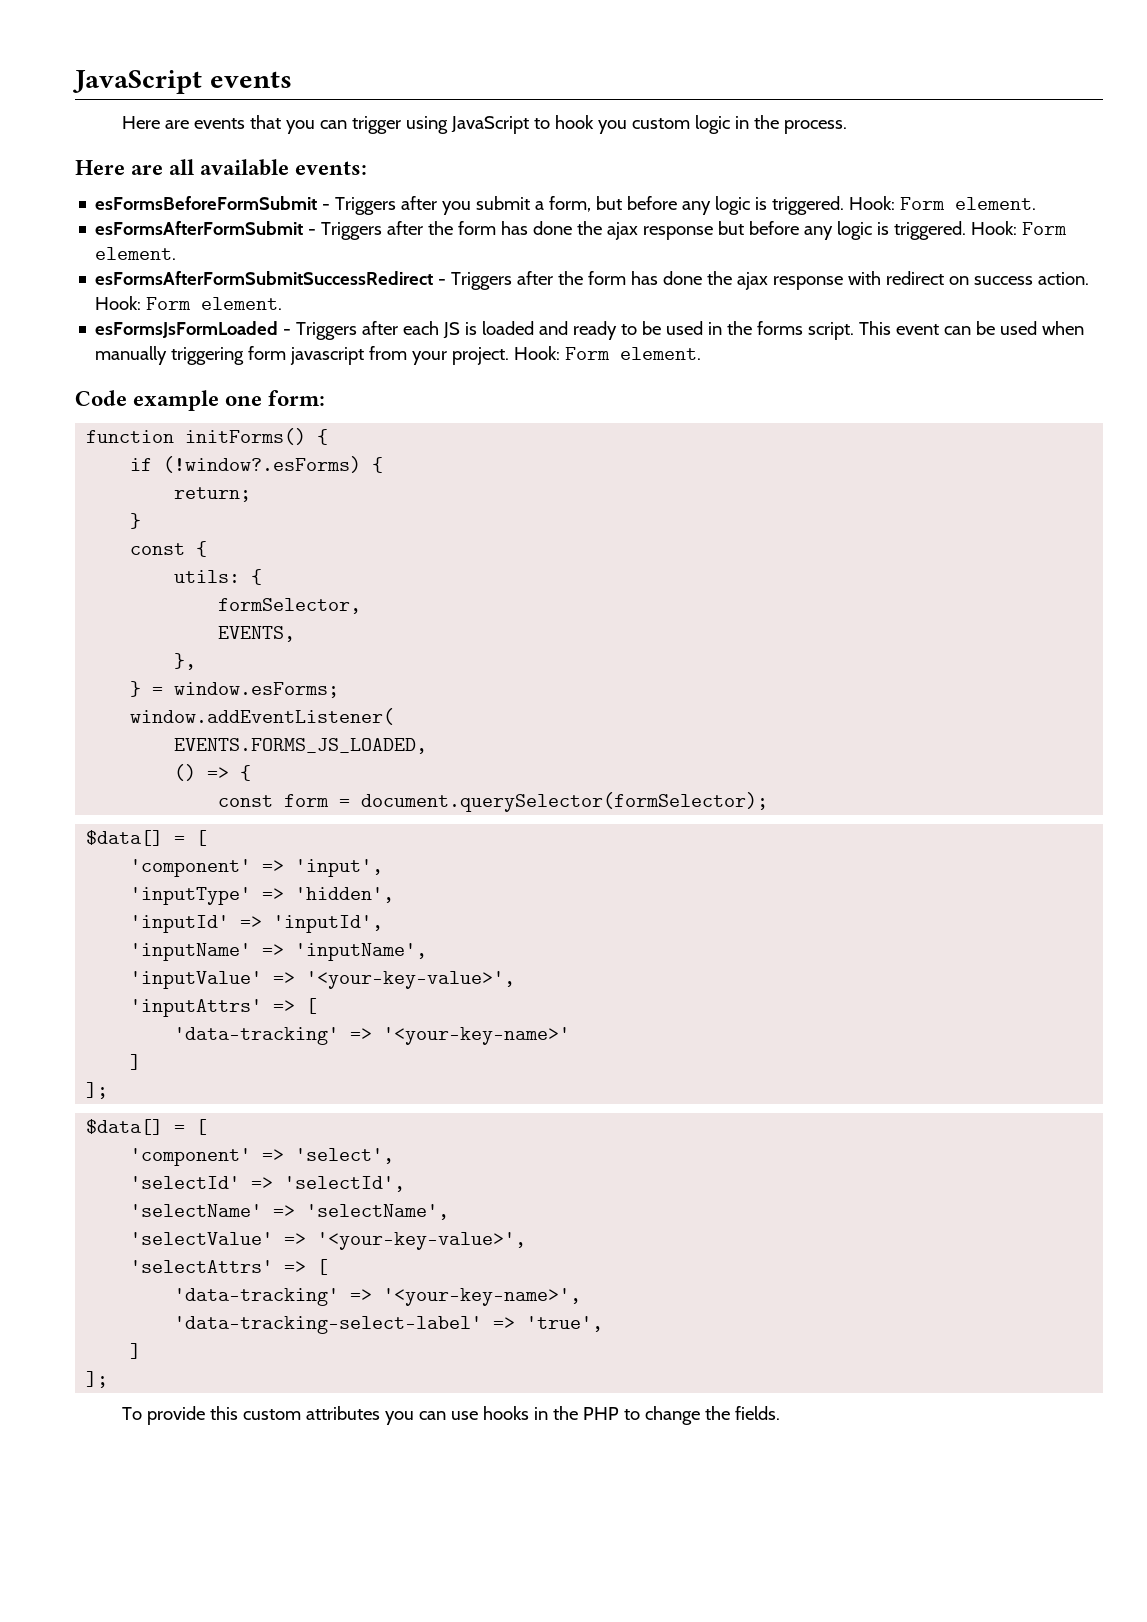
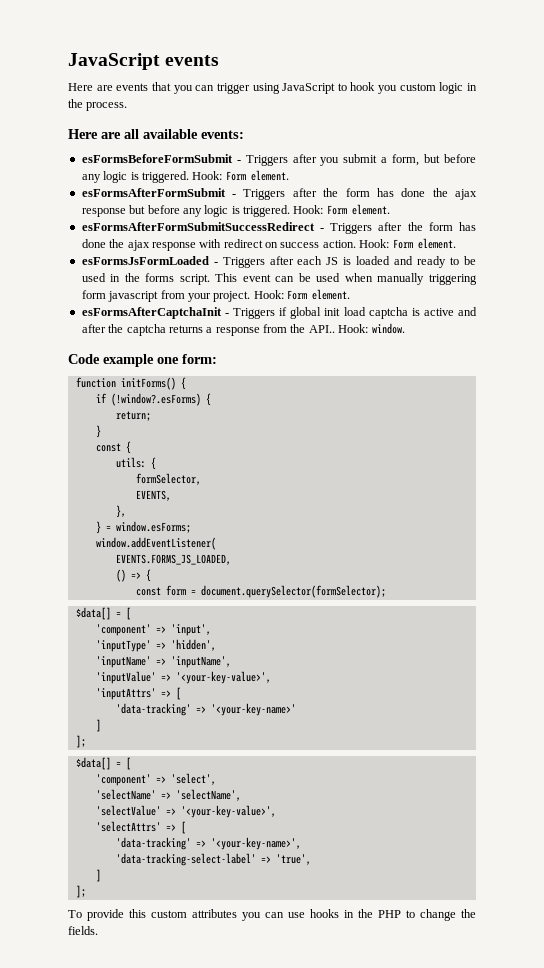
+ esFormsAfterCaptchaInit - Triggers if global init load captcha is active and after the captcha returns a response from the API.. Hook: window.
- 'inputId' => 'inputId',
- 'selectId' => 'selectId',

